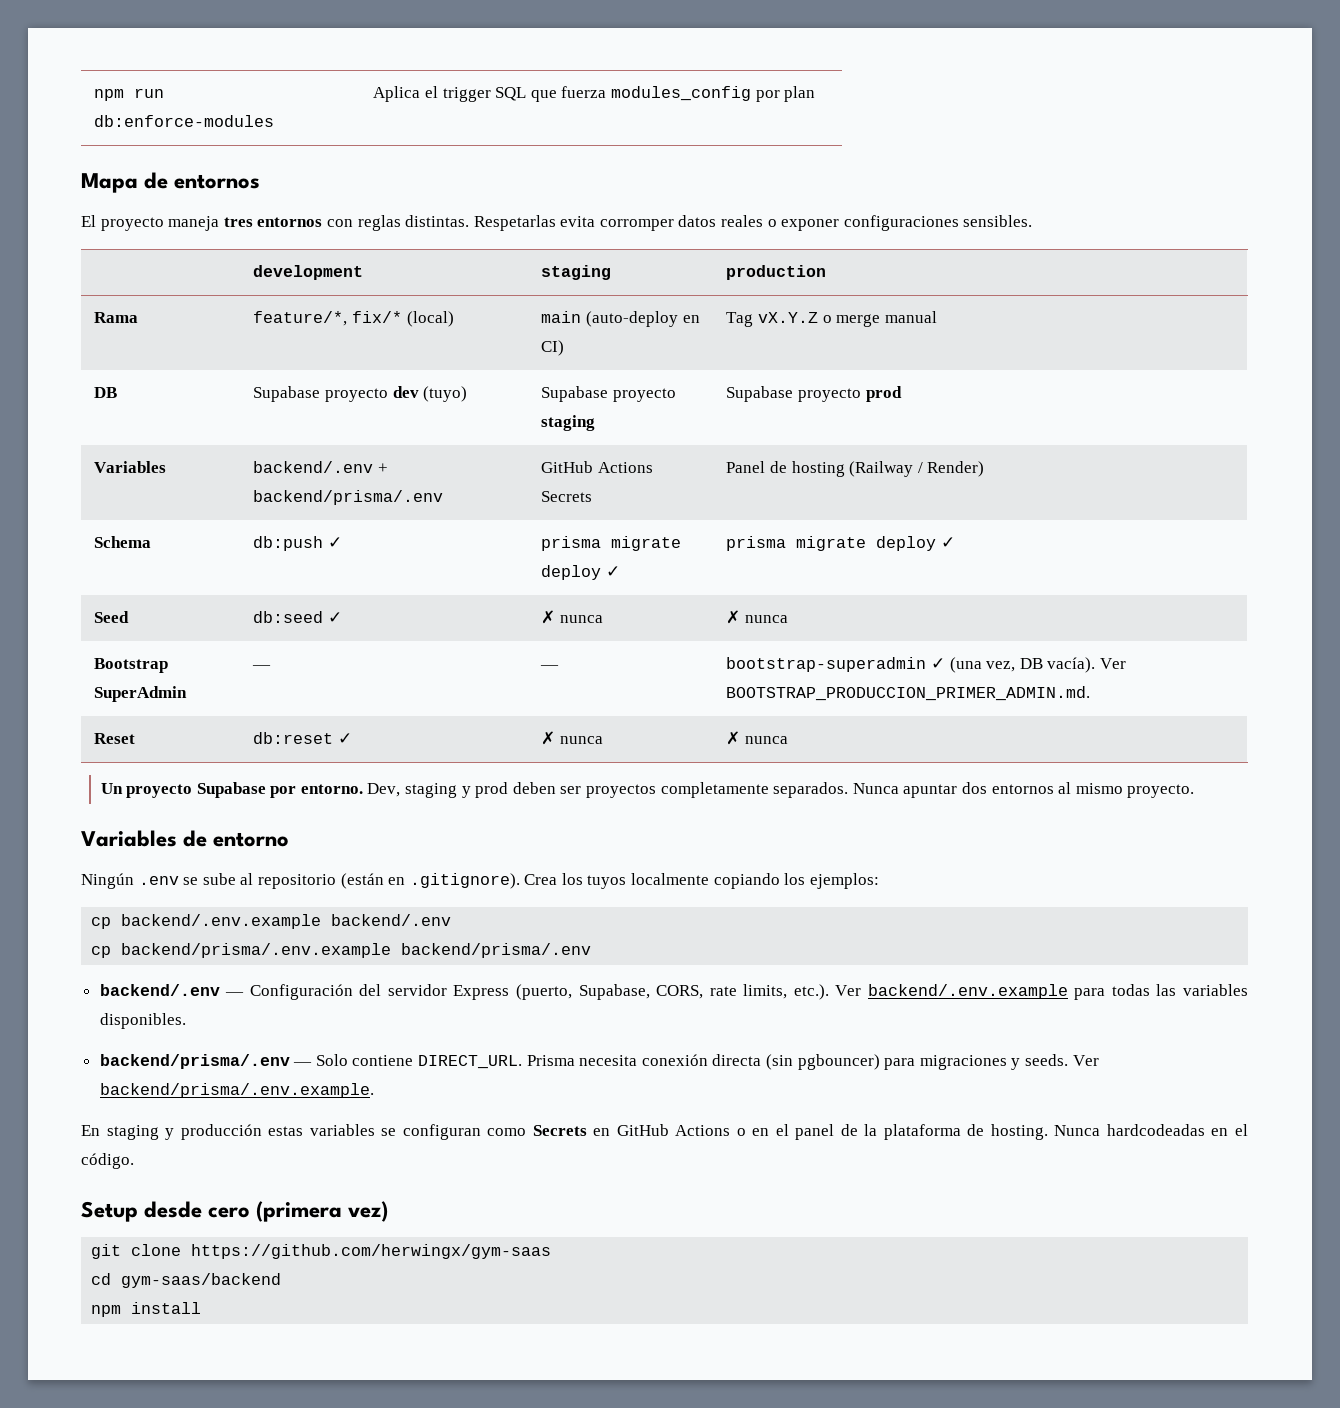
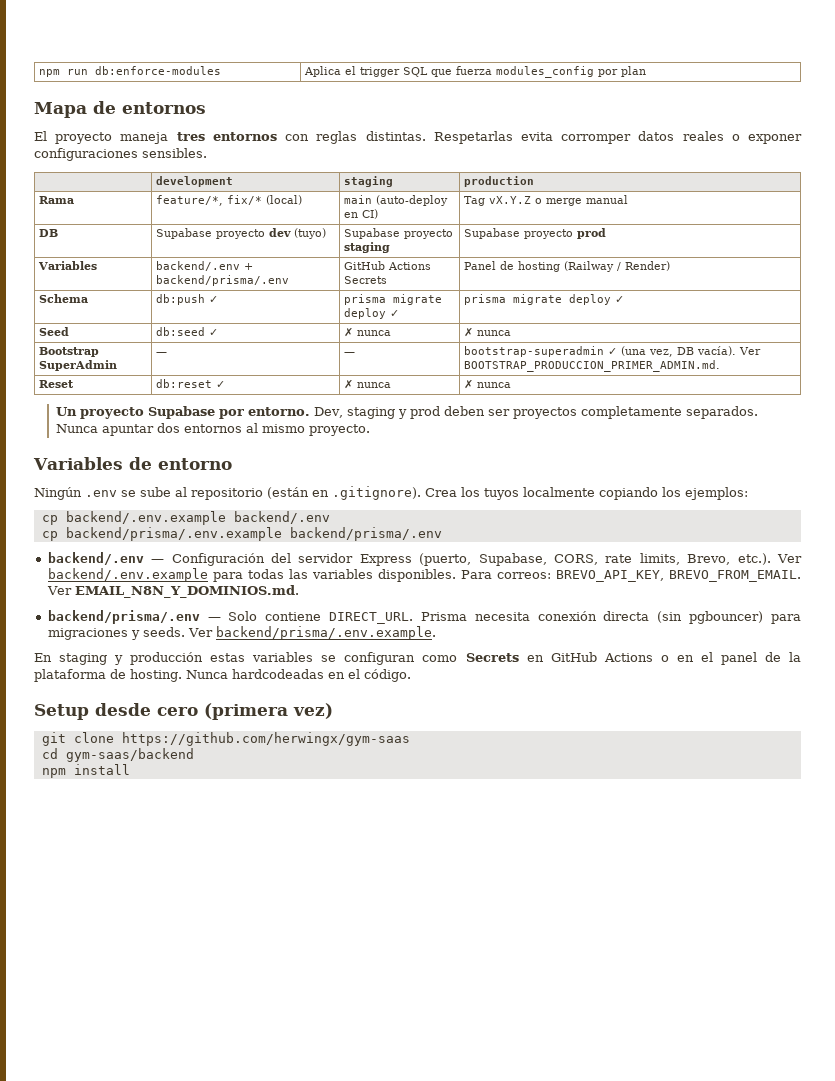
- backend/.env — Configuración del servidor Express (puerto, Supabase, CORS, rate limits, etc.). Ver backend/.env.example para todas las variables disponibles.
+ backend/.env — Configuración del servidor Express (puerto, Supabase, CORS, rate limits, Brevo, etc.). Ver backend/.env.example para todas las variables disponibles. Para correos: BREVO_API_KEY, BREVO_FROM_EMAIL. Ver EMAIL_N8N_Y_DOMINIOS.md.

